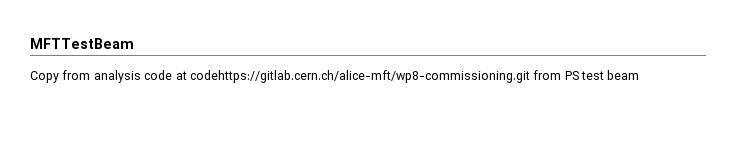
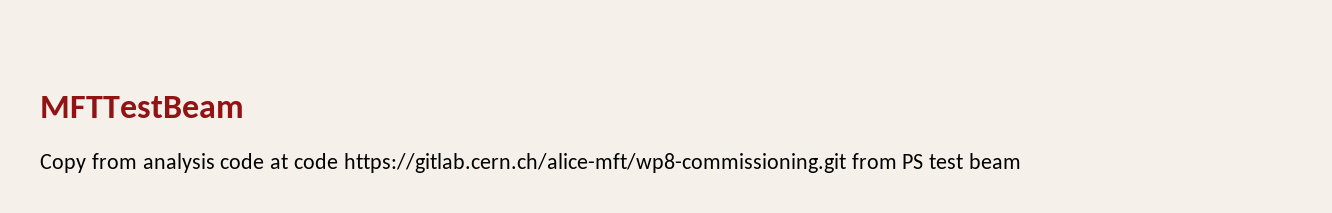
- Copy from analysis code at codehttps://gitlab.cern.ch/alice-mft/wp8-commissioning.git from PS test beam
+ Copy from analysis code at code https://gitlab.cern.ch/alice-mft/wp8-commissioning.git from PS test beam

